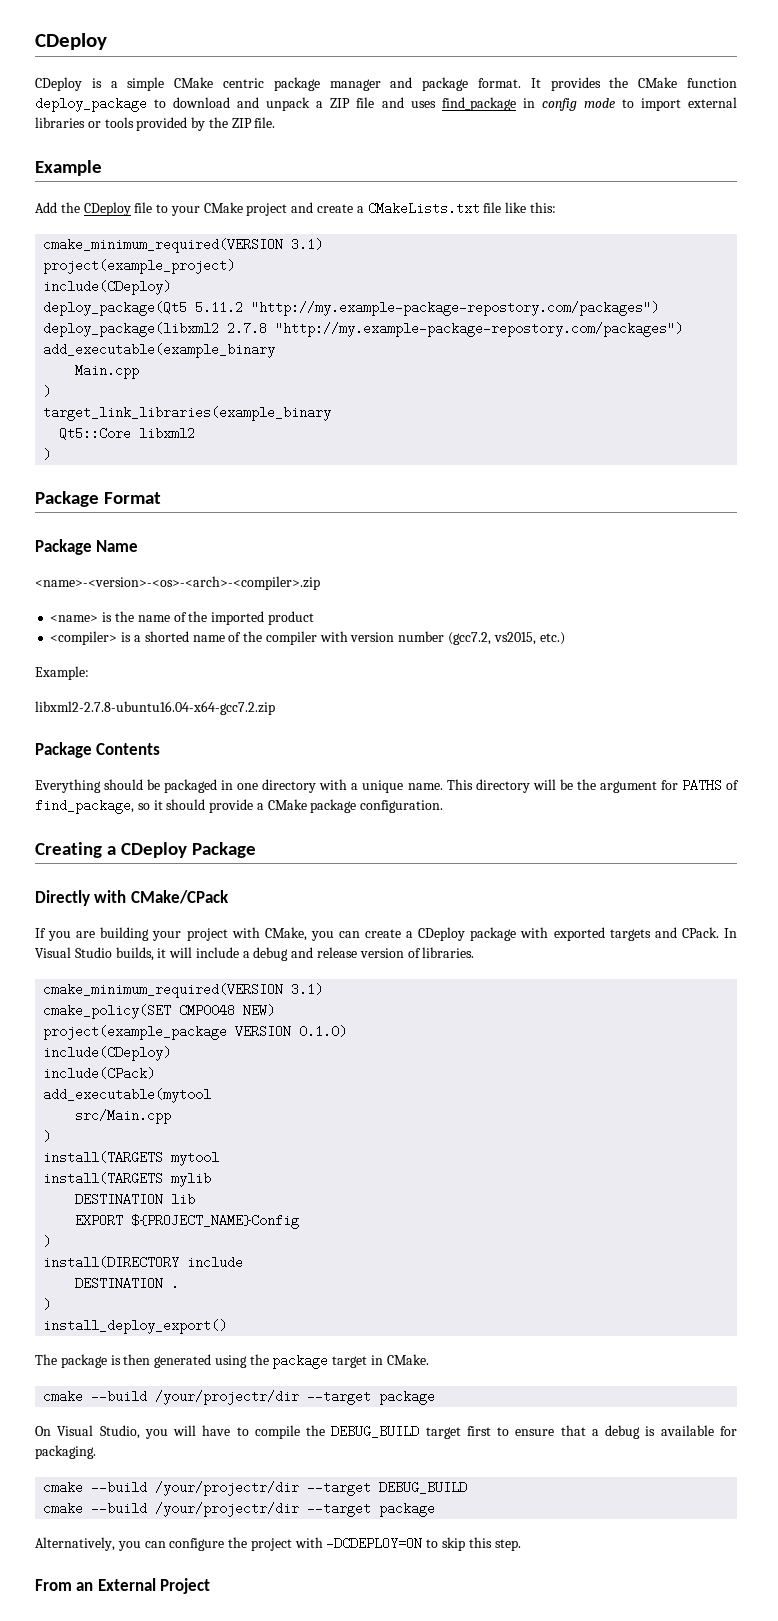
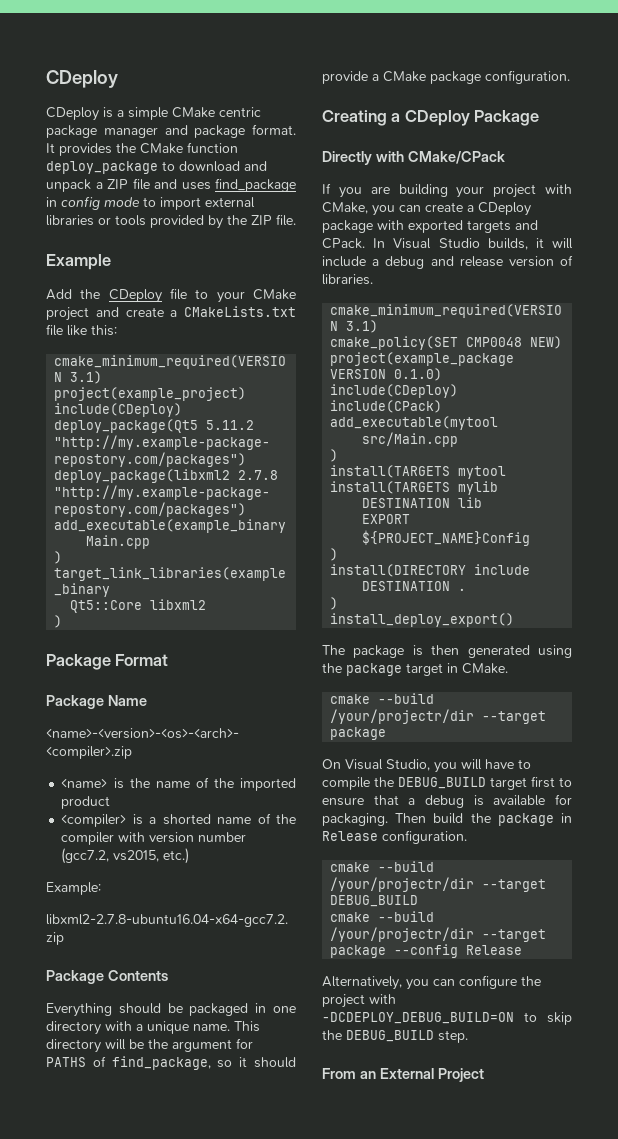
+ Then build the package in Release configuration.
  cmake --build /your/projectr/dir --target DEBUG_BUILD
- cmake --build /your/projectr/dir --target package
+ cmake --build /your/projectr/dir --target package --config Release
- Alternatively, you can configure the project with -DCDEPLOY=ON to skip this step.
+ Alternatively, you can configure the project with -DCDEPLOY_DEBUG_BUILD=ON to skip the DEBUG_BUILD step.

